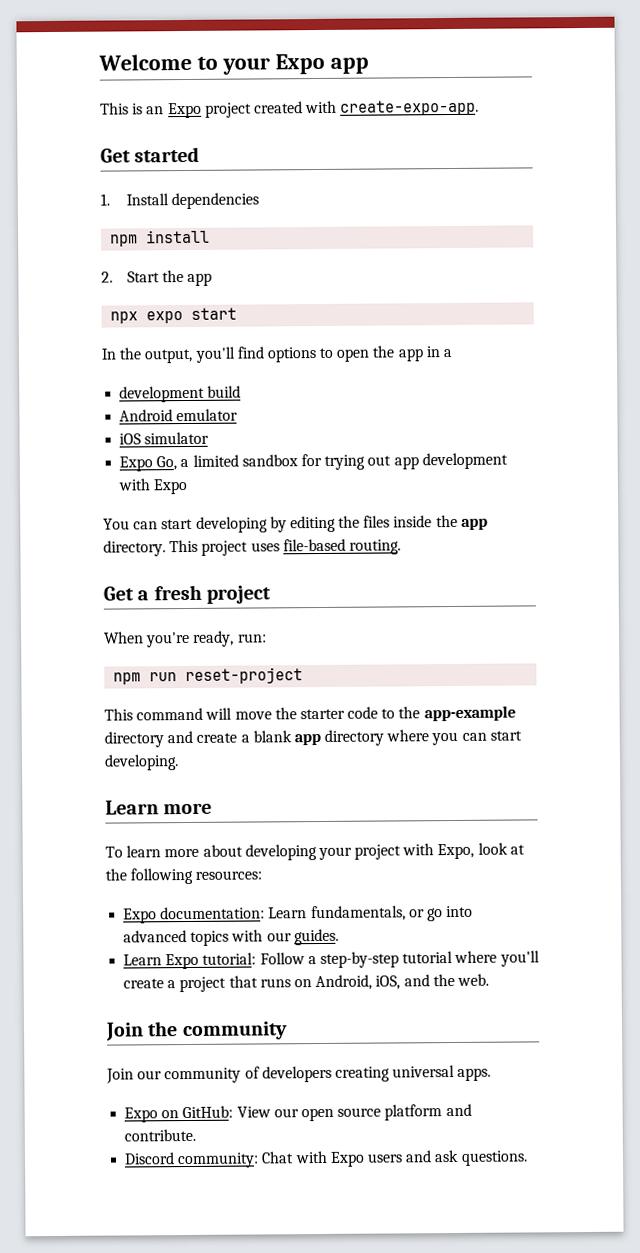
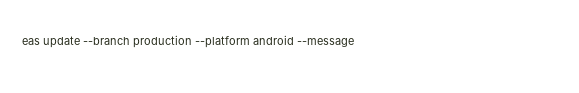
- Welcome to your Expo app
- This is an Expo project created with create-expo-app.
- Get started
- 1. Install dependencies
- npm install
- 2. Start the app
- npx expo start
- In the output, you'll find options to open the app in a
- development build
- Android emulator
- iOS simulator
- Expo Go, a limited sandbox for trying out app development with Expo
- You can start developing by editing the files inside the app directory. This project uses file-based routing.
- Get a fresh project
- When you're ready, run:
- npm run reset-project
- This command will move the starter code to the app-example directory and create a blank app directory where you can start developing.
- Learn more
- To learn more about developing your project with Expo, look at the following resources:
- Expo documentation: Learn fundamentals, or go into advanced topics with our guides.
- Learn Expo tutorial: Follow a step-by-step tutorial where you'll create a project that runs on Android, iOS, and the web.
- Join the community
- Join our community of developers creating universal apps.
- Expo on GitHub: View our open source platform and contribute.
- Discord community: Chat with Expo users and ask questions.
+ eas update --branch production --platform android --message

